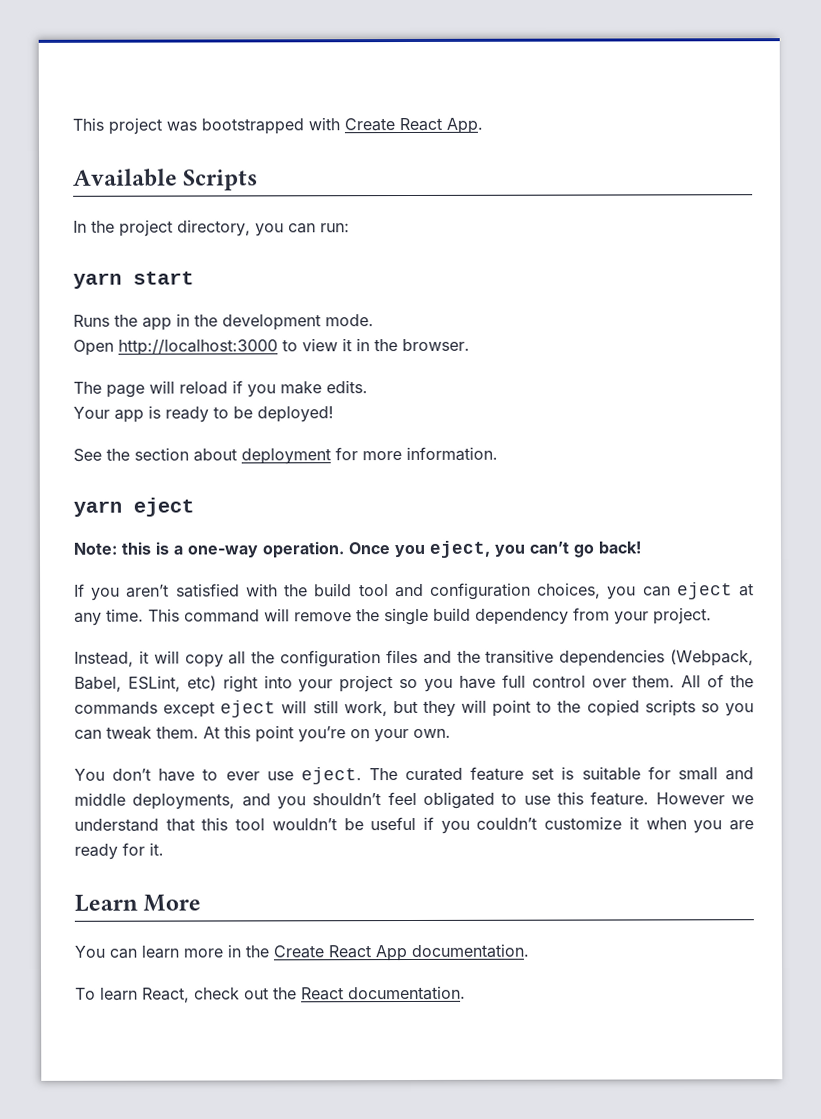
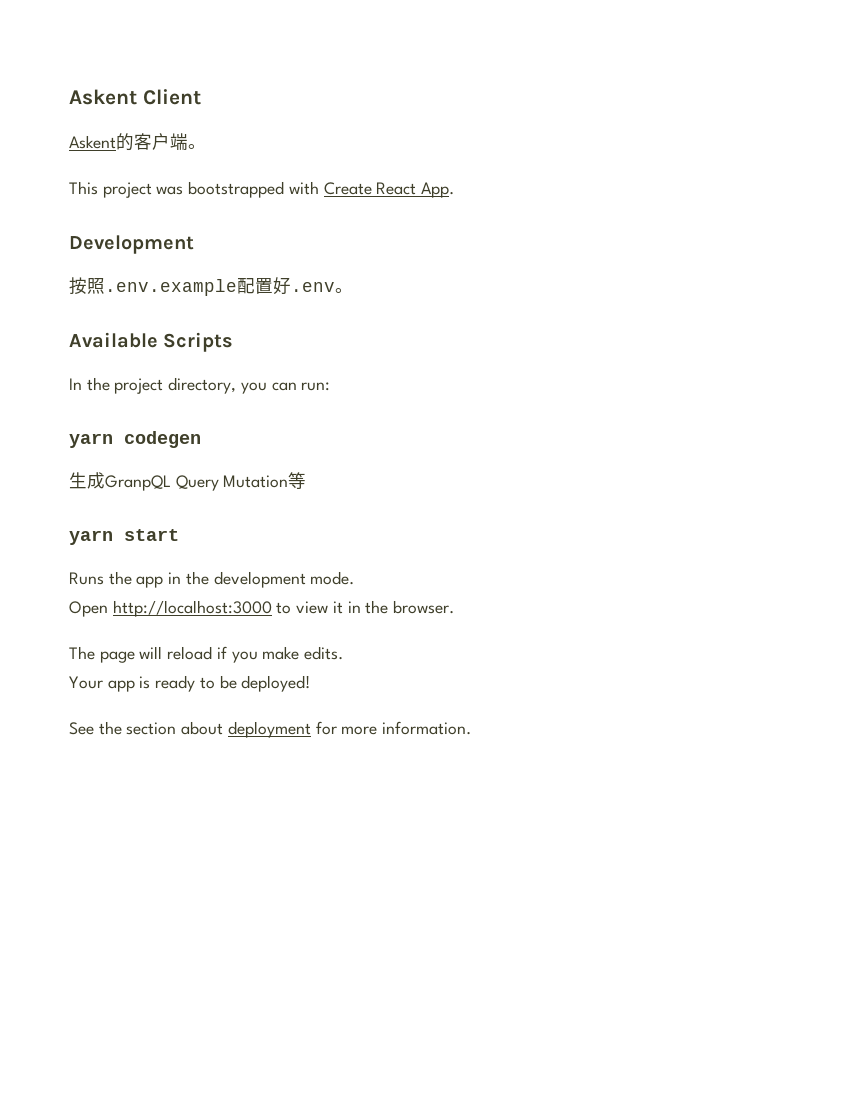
+ Askent Client
+ Askent的客户端。
+ Development
+ 按照.env.example配置好.env。
+ yarn codegen
+ 生成GranpQL Query Mutation等
- yarn eject
- Note: this is a one-way operation. Once you eject, you can’t go back!
- If you aren’t satisfied with the build tool and configuration choices, you can eject at any time. This command will remove the single build dependency from your project.
- Instead, it will copy all the configuration files and the transitive dependencies (Webpack, Babel, ESLint, etc) right into your project so you have full control over them. All of the commands except eject will still work, but they will point to the copied scripts so you can tweak them. At this point you’re on your own.
- You don’t have to ever use eject. The curated feature set is suitable for small and middle deployments, and you shouldn’t feel obligated to use this feature. However we understand that this tool wouldn’t be useful if you couldn’t customize it when you are ready for it.
- Learn More
- You can learn more in the Create React App documentation.
- To learn React, check out the React documentation.

